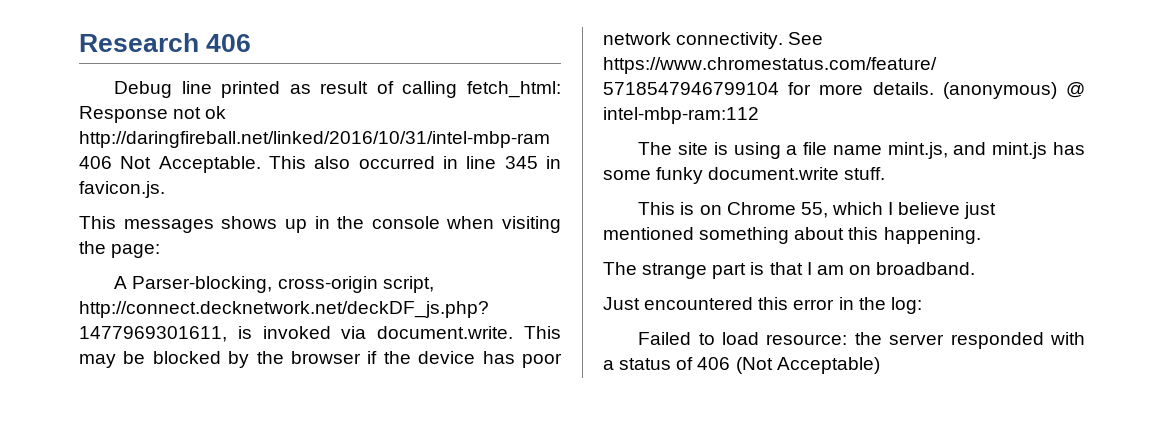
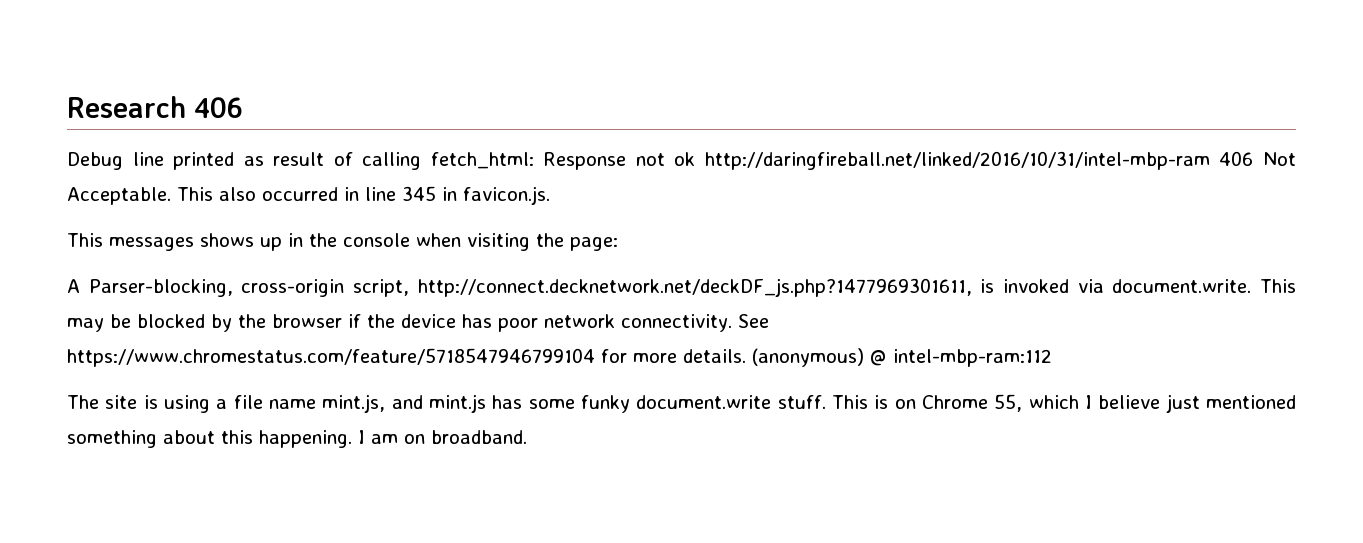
- The site is using a file name mint.js, and mint.js has some funky document.write stuff.
- This is on Chrome 55, which I believe just mentioned something about this happening.
- The strange part is that I am on broadband.
+ The site is using a file name mint.js, and mint.js has some funky document.write stuff. This is on Chrome 55, which I believe just mentioned something about this happening. I am on broadband.
- Just encountered this error in the log:
- Failed to load resource: the server responded with a status of 406 (Not Acceptable)

